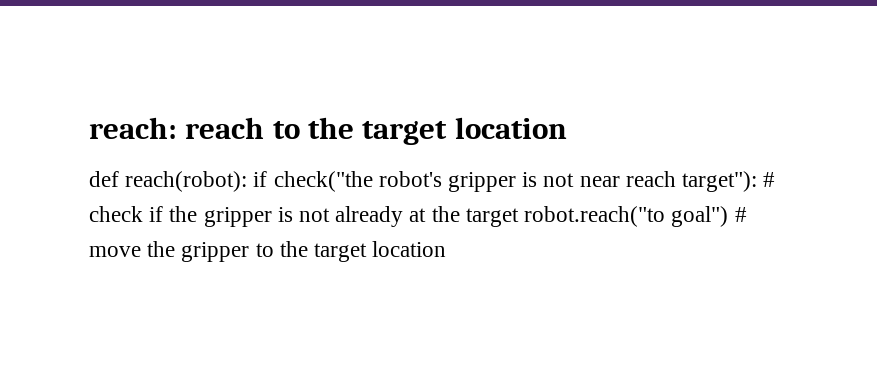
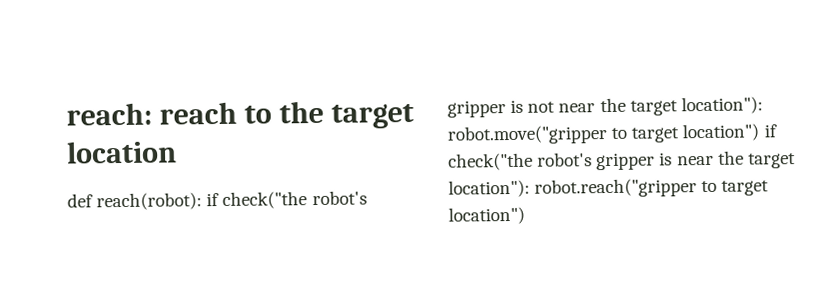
- def reach(robot): if check("the robot's gripper is not near reach target"): # check if the gripper is not already at the target robot.reach("to goal") # move the gripper to the target location
+ def reach(robot): if check("the robot's gripper is not near the target location"): robot.move("gripper to target location") if check("the robot's gripper is near the target location"): robot.reach("gripper to target location")

